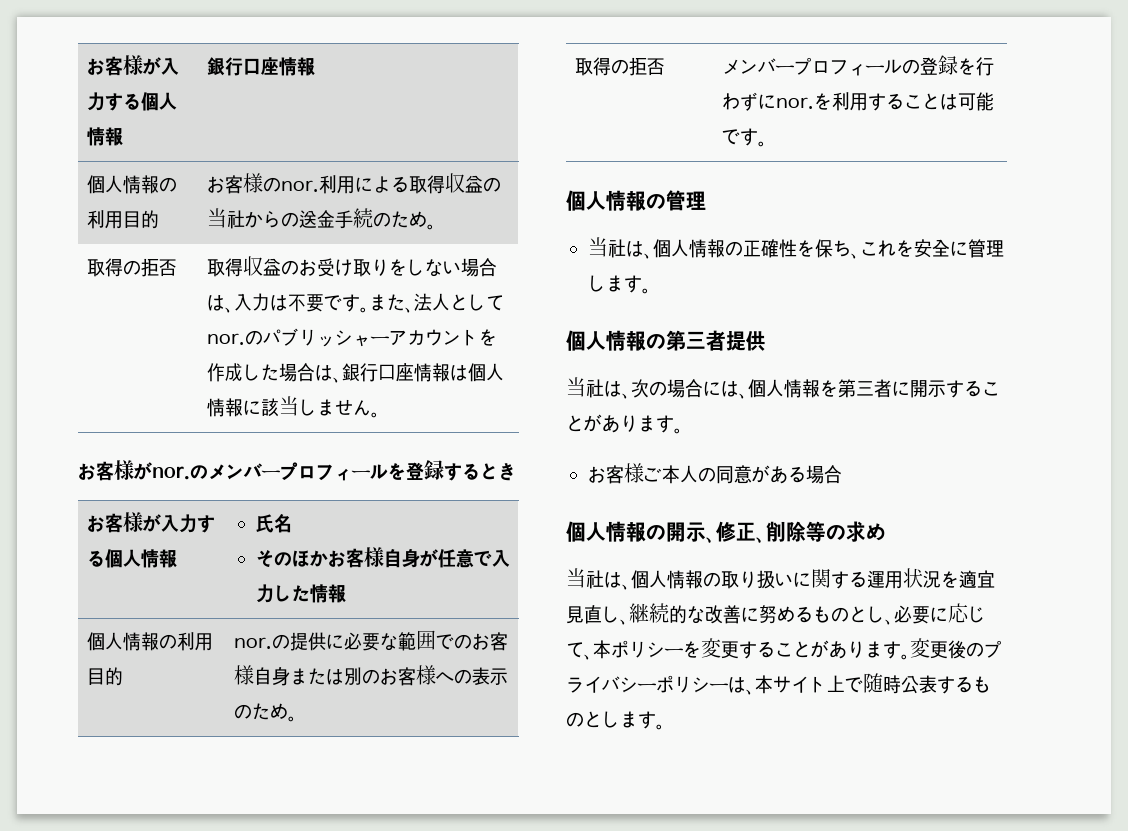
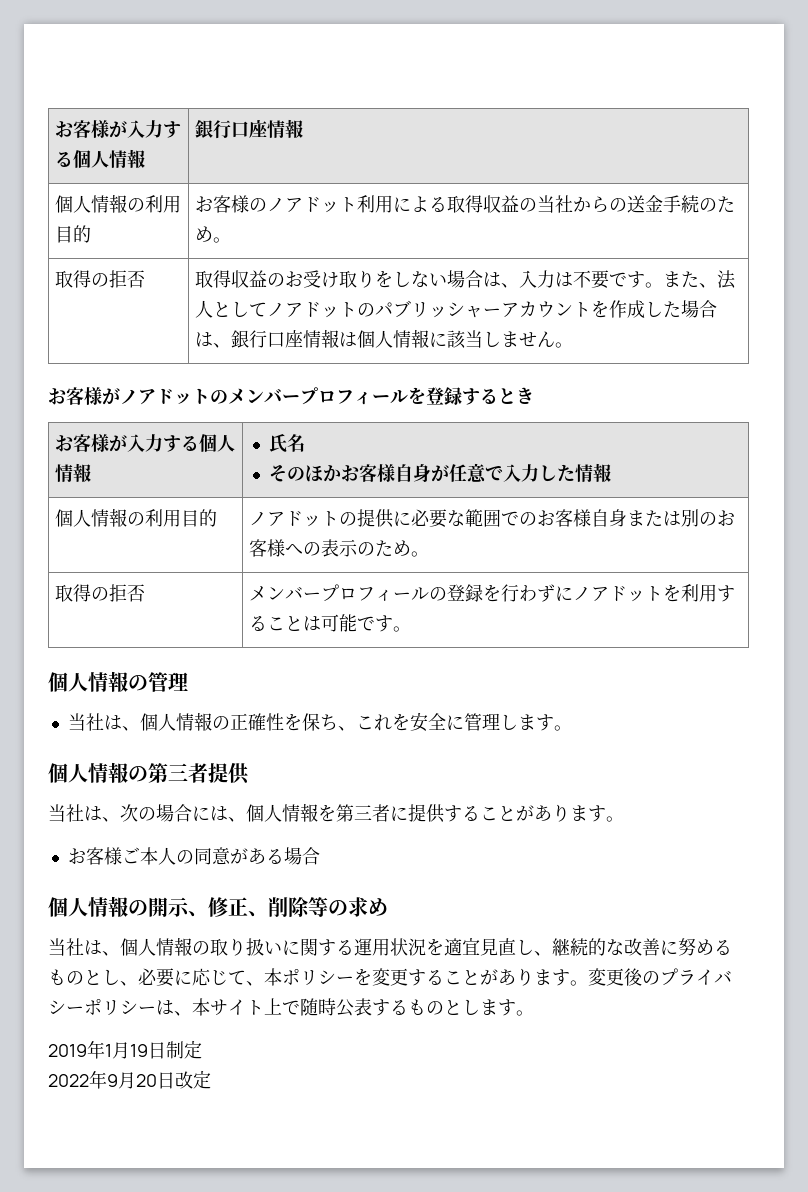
- 個人情報の利用目的 | お客様のnor.利用による取得収益の当社からの送金手続のため。
+ 個人情報の利用目的 | お客様のノアドット利用による取得収益の当社からの送金手続のため。
- また、法人としてnor.のパブリッシャーアカウントを作成した場合は、銀行口座情報は個人情報に該当しません。
+ また、法人としてノアドットのパブリッシャーアカウントを作成した場合は、銀行口座情報は個人情報に該当しません。
- お客様がnor.のメンバープロフィールを登録するとき
+ お客様がノアドットのメンバープロフィールを登録するとき
- 個人情報の利用目的 | nor.の提供に必要な範囲でのお客様自身または別のお客様への表示のため。
+ 個人情報の利用目的 | ノアドットの提供に必要な範囲でのお客様自身または別のお客様への表示のため。
- 取得の拒否 | メンバープロフィールの登録を行わずにnor.を利用することは可能です。
+ 取得の拒否 | メンバープロフィールの登録を行わずにノアドットを利用することは可能です。
- 当社は、次の場合には、個人情報を第三者に開示することがあります。
+ 当社は、次の場合には、個人情報を第三者に提供することがあります。
+ 2019年1月19日制定
+ 2022年9月20日改定

